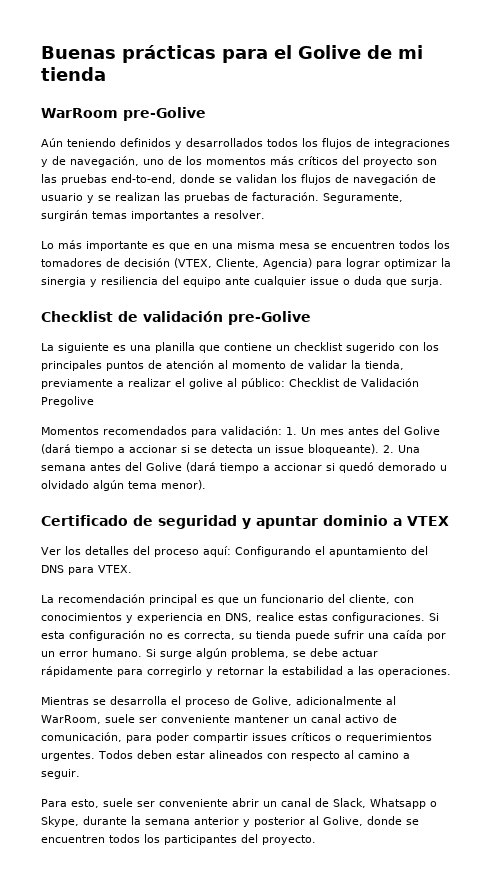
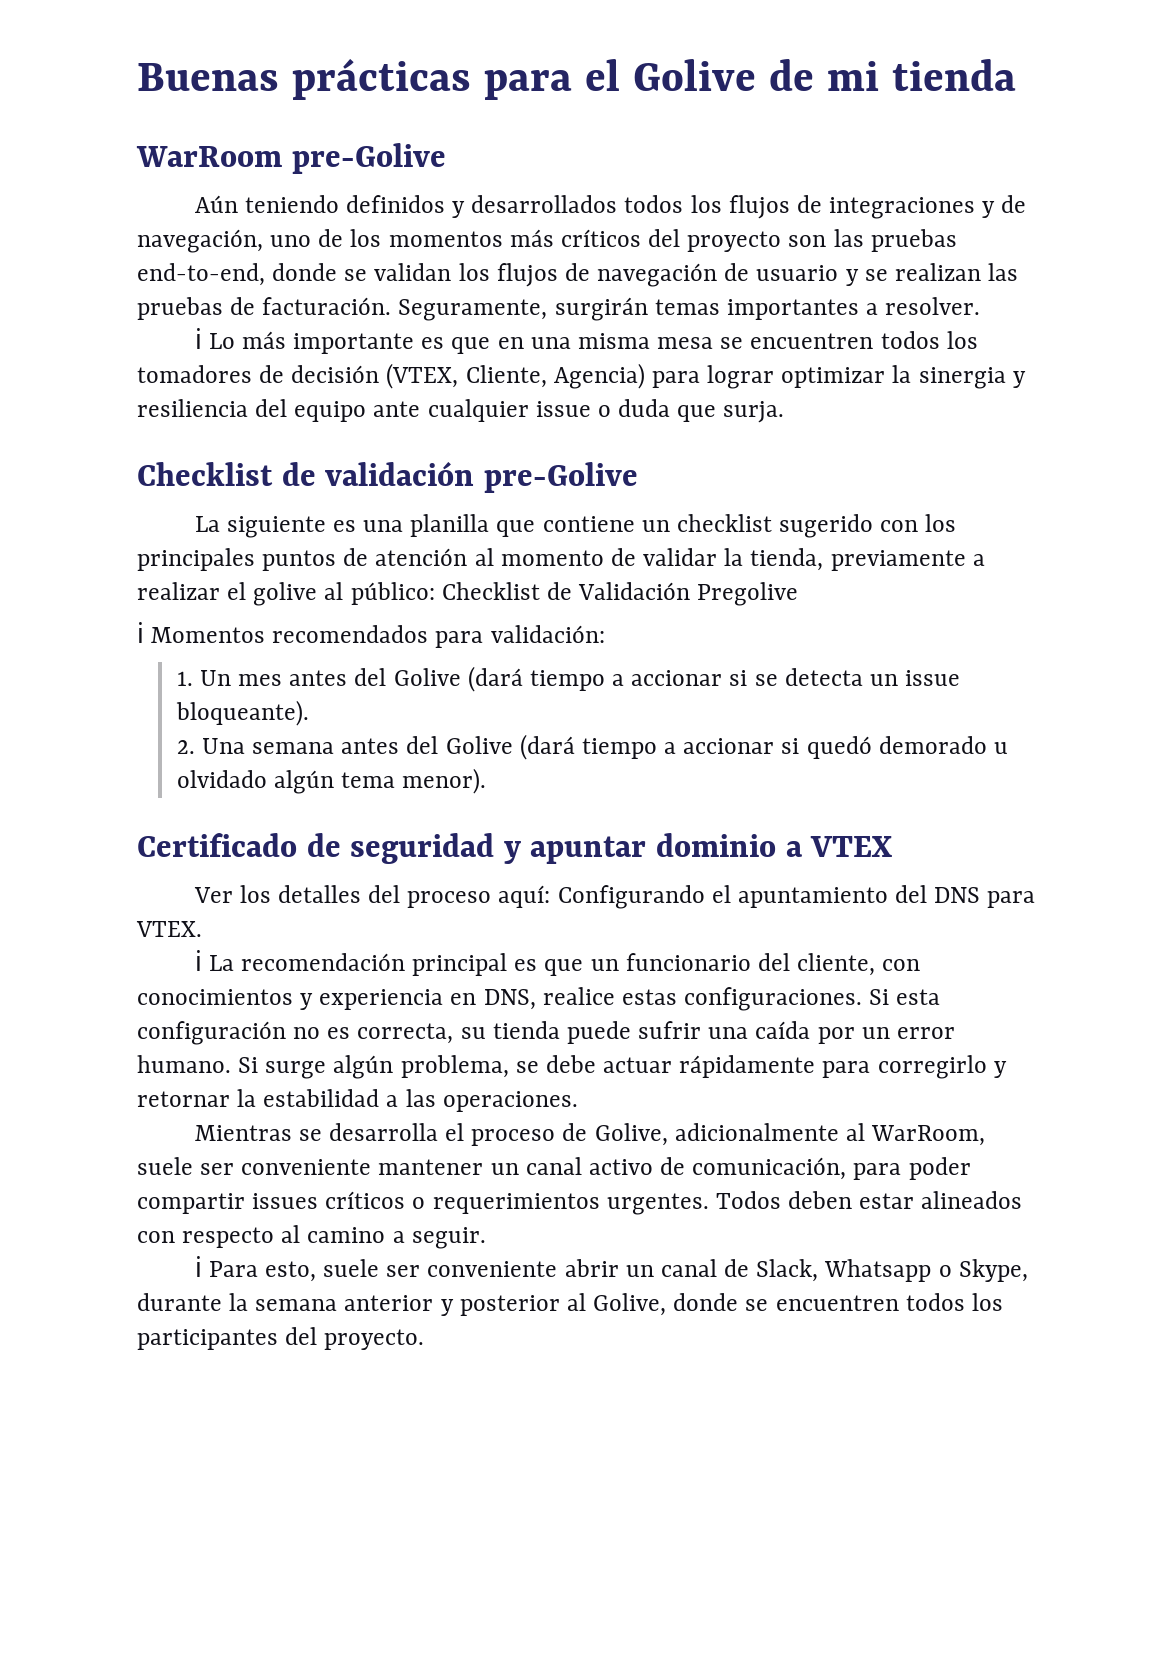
- Lo más importante es que en una misma mesa se encuentren todos los tomadores de decisión (VTEX, Cliente, Agencia) para lograr optimizar la sinergia y resiliencia del equipo ante cualquier issue o duda que surja.
+ ℹ Lo más importante es que en una misma mesa se encuentren todos los tomadores de decisión (VTEX, Cliente, Agencia) para lograr optimizar la sinergia y resiliencia del equipo ante cualquier issue o duda que surja.
- Momentos recomendados para validación: 1. Un mes antes del Golive (dará tiempo a accionar si se detecta un issue bloqueante). 2. Una semana antes del Golive (dará tiempo a accionar si quedó demorado u olvidado algún tema menor).
+ ℹ Momentos recomendados para validación:
+ 1. Un mes antes del Golive (dará tiempo a accionar si se detecta un issue bloqueante).
+ 2. Una semana antes del Golive (dará tiempo a accionar si quedó demorado u olvidado algún tema menor).
- La recomendación principal es que un funcionario del cliente, con conocimientos y experiencia en DNS, realice estas configuraciones.
+ ℹ La recomendación principal es que un funcionario del cliente, con conocimientos y experiencia en DNS, realice estas configuraciones.
- Para esto, suele ser conveniente abrir un canal de Slack, Whatsapp o Skype, durante la semana anterior y posterior al Golive, donde se encuentren todos los participantes del proyecto.
+ ℹ Para esto, suele ser conveniente abrir un canal de Slack, Whatsapp o Skype, durante la semana anterior y posterior al Golive, donde se encuentren todos los participantes del proyecto.

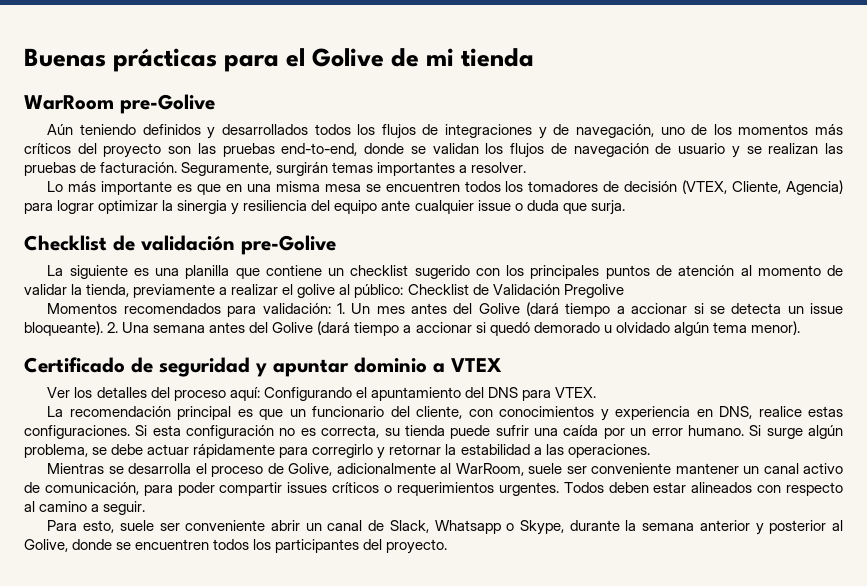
- ℹ Lo más importante es que en una misma mesa se encuentren todos los tomadores de decisión (VTEX, Cliente, Agencia) para lograr optimizar la sinergia y resiliencia del equipo ante cualquier issue o duda que surja.
+ Lo más importante es que en una misma mesa se encuentren todos los tomadores de decisión (VTEX, Cliente, Agencia) para lograr optimizar la sinergia y resiliencia del equipo ante cualquier issue o duda que surja.
- ℹ Momentos recomendados para validación:
- 1. Un mes antes del Golive (dará tiempo a accionar si se detecta un issue bloqueante).
- 2. Una semana antes del Golive (dará tiempo a accionar si quedó demorado u olvidado algún tema menor).
+ Momentos recomendados para validación: 1. Un mes antes del Golive (dará tiempo a accionar si se detecta un issue bloqueante). 2. Una semana antes del Golive (dará tiempo a accionar si quedó demorado u olvidado algún tema menor).
- ℹ La recomendación principal es que un funcionario del cliente, con conocimientos y experiencia en DNS, realice estas configuraciones.
+ La recomendación principal es que un funcionario del cliente, con conocimientos y experiencia en DNS, realice estas configuraciones.
- ℹ Para esto, suele ser conveniente abrir un canal de Slack, Whatsapp o Skype, durante la semana anterior y posterior al Golive, donde se encuentren todos los participantes del proyecto.
+ Para esto, suele ser conveniente abrir un canal de Slack, Whatsapp o Skype, durante la semana anterior y posterior al Golive, donde se encuentren todos los participantes del proyecto.

